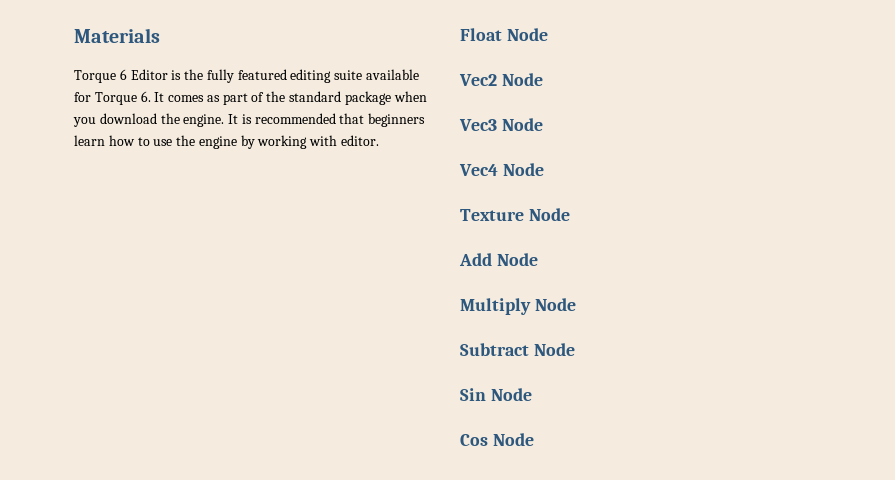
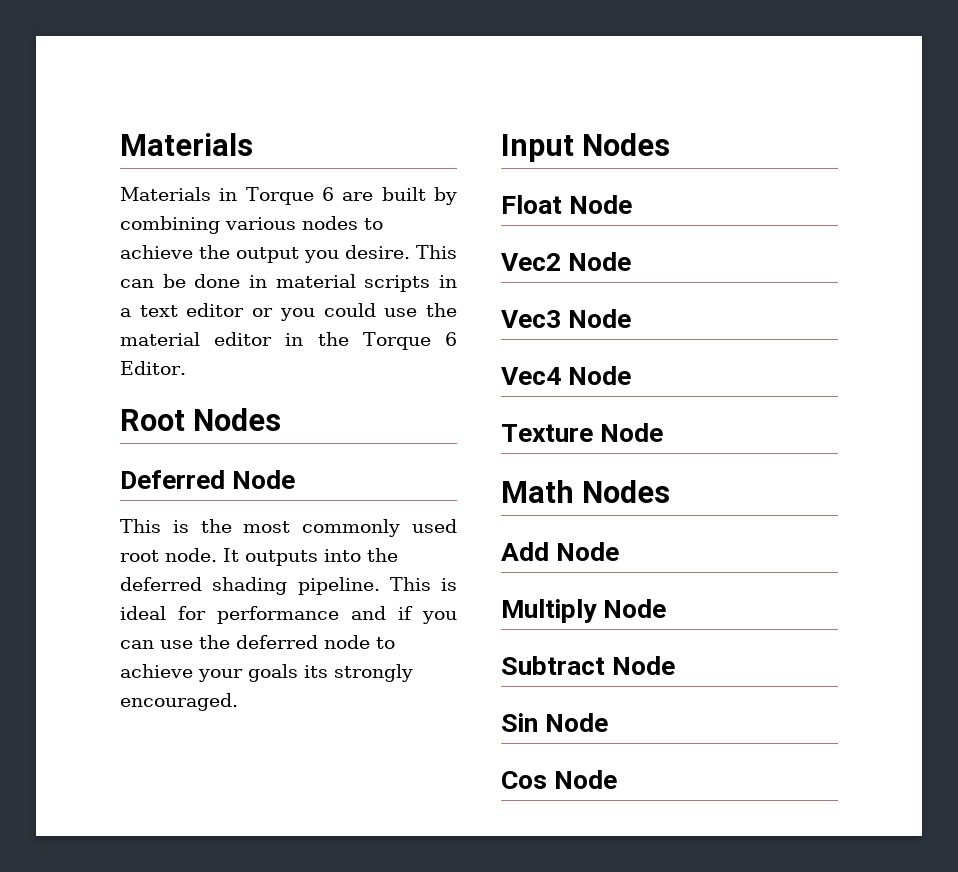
- Torque 6 Editor is the fully featured editing suite available for Torque 6. It comes as part of the standard package when you download the engine. It is recommended that beginners learn how to use the engine by working with editor.
+ Materials in Torque 6 are built by combining various nodes to achieve the output you desire. This can be done in material scripts in a text editor or you could use the material editor in the Torque 6 Editor.
+ Root Nodes
+ Deferred Node
+ This is the most commonly used root node. It outputs into the deferred shading pipeline. This is ideal for performance and if you can use the deferred node to achieve your goals its strongly encouraged.
+ Input Nodes
+ Math Nodes

